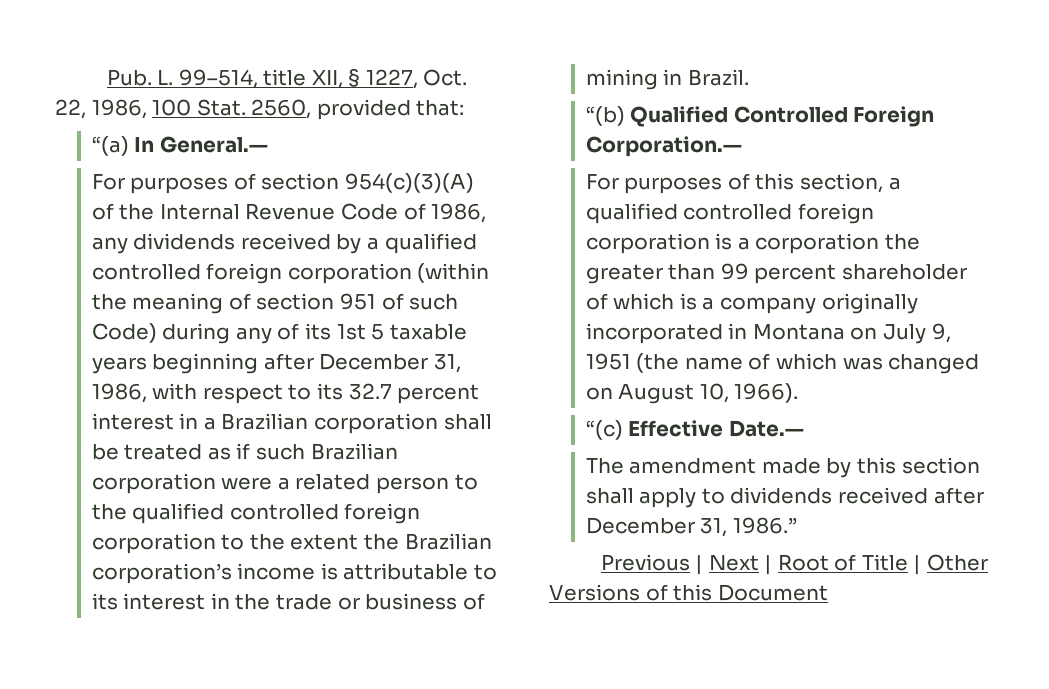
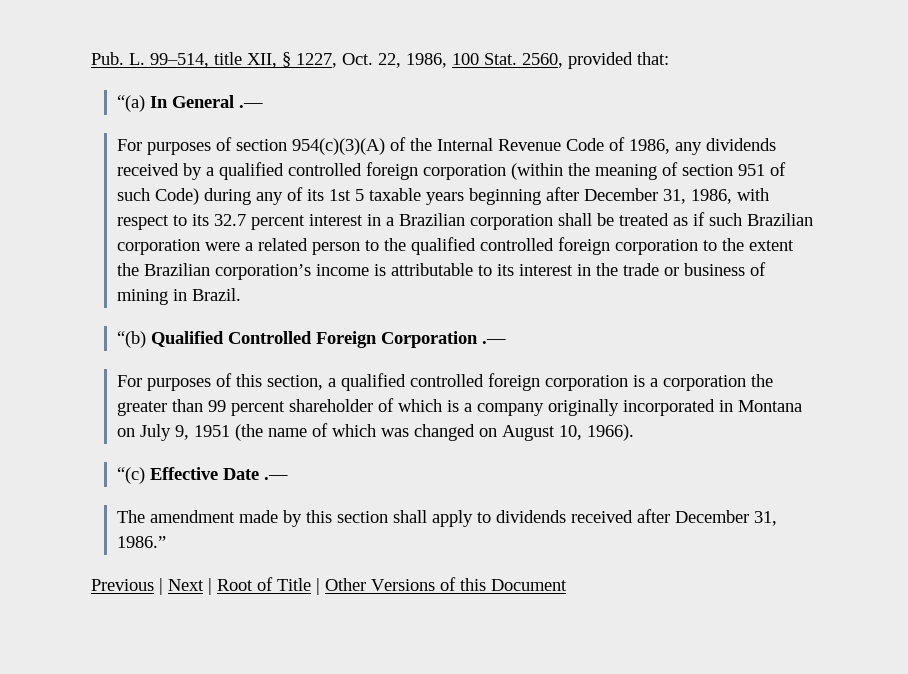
- “(a) In General.—
+ “(a) In General .—
- “(b) Qualified Controlled Foreign Corporation.—
+ “(b) Qualified Controlled Foreign Corporation .—
- “(c) Effective Date.—
+ “(c) Effective Date .—

